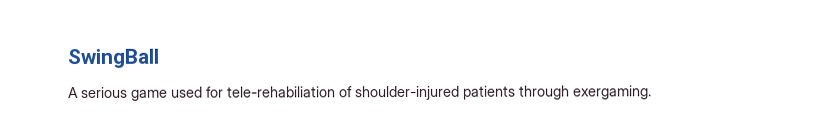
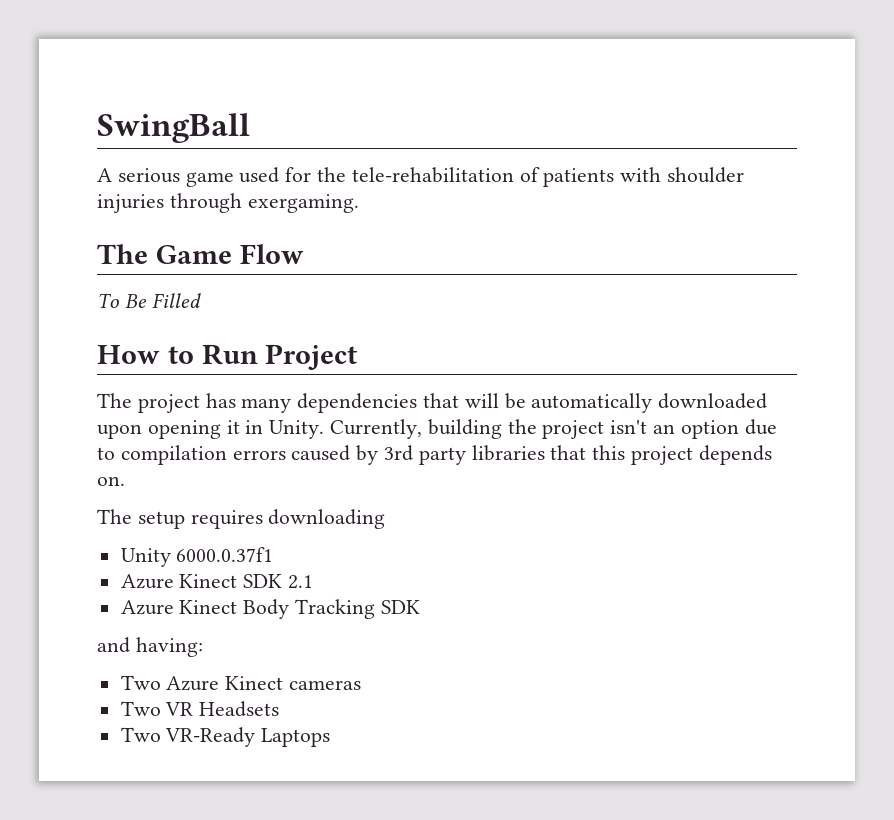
- A serious game used for tele-rehabiliation of shoulder-injured patients through exergaming.
+ A serious game used for the tele-rehabilitation of patients with shoulder injuries through exergaming.
+ The Game Flow
+ To Be Filled
+ How to Run Project
+ The project has many dependencies that will be automatically downloaded upon opening it in Unity. Currently, building the project isn't an option due to compilation errors caused by 3rd party libraries that this project depends on.
+ The setup requires downloading
+ Unity 6000.0.37f1
+ Azure Kinect SDK 2.1
+ Azure Kinect Body Tracking SDK
+ and having:
+ Two Azure Kinect cameras
+ Two VR Headsets
+ Two VR-Ready Laptops

